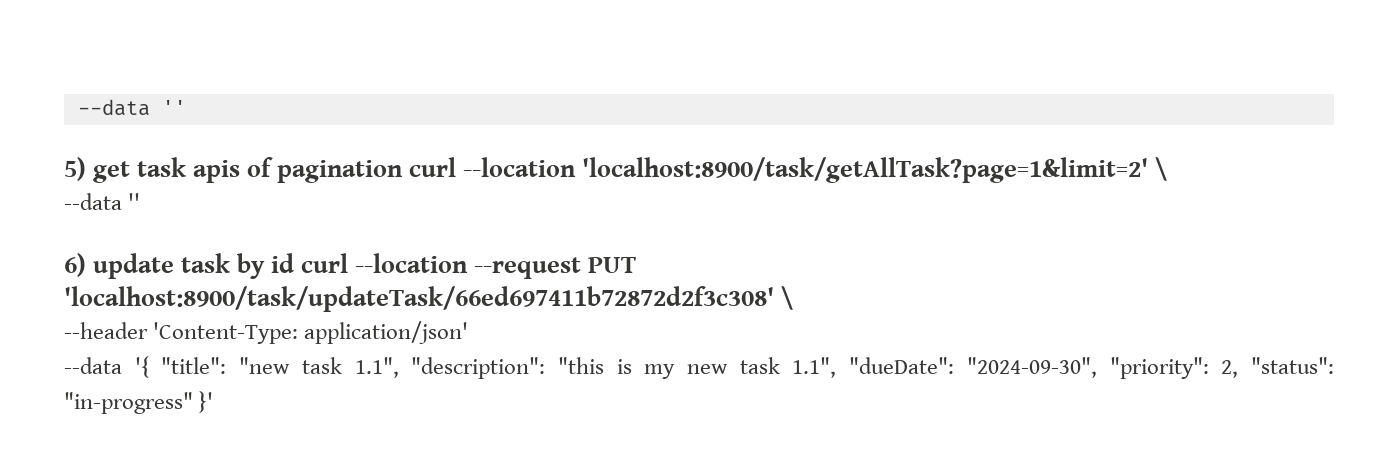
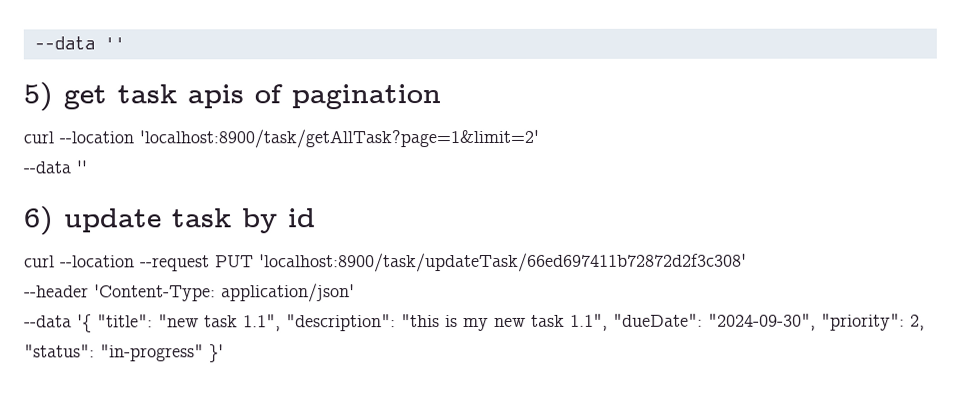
- 5) get task apis of pagination curl --location 'localhost:8900/task/getAllTask?page=1&limit=2' \
+ 5) get task apis of pagination
+ curl --location 'localhost:8900/task/getAllTask?page=1&limit=2'
- 6) update task by id curl --location --request PUT 'localhost:8900/task/updateTask/66ed697411b72872d2f3c308' \
+ 6) update task by id
+ curl --location --request PUT 'localhost:8900/task/updateTask/66ed697411b72872d2f3c308'

